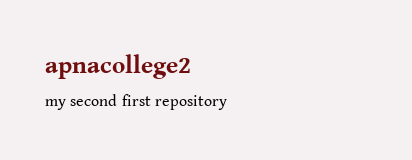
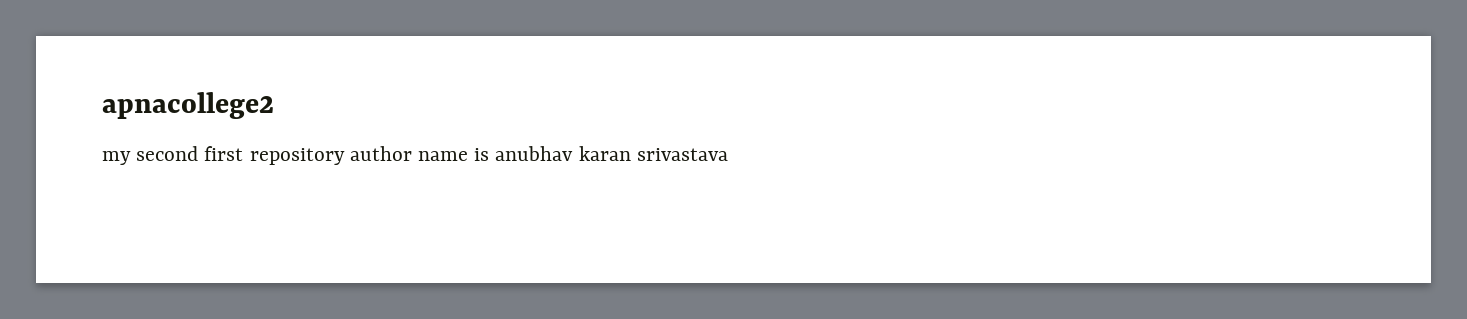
- my second first repository
+ my second first repository author name is anubhav karan srivastava

